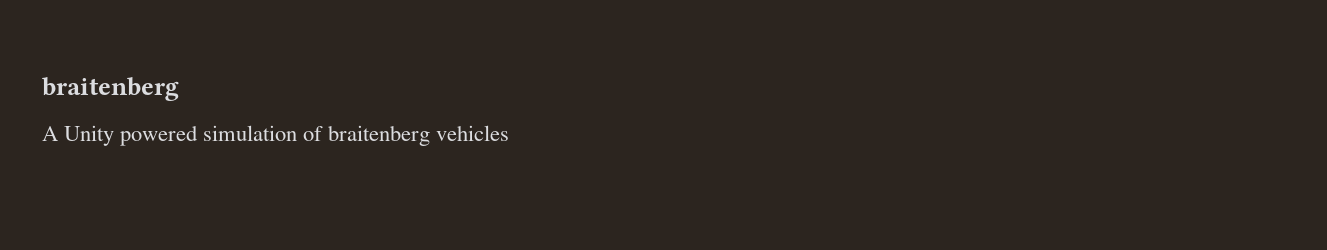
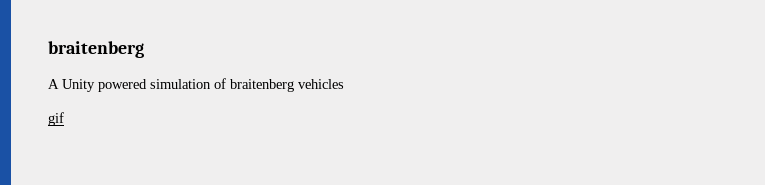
+ gif

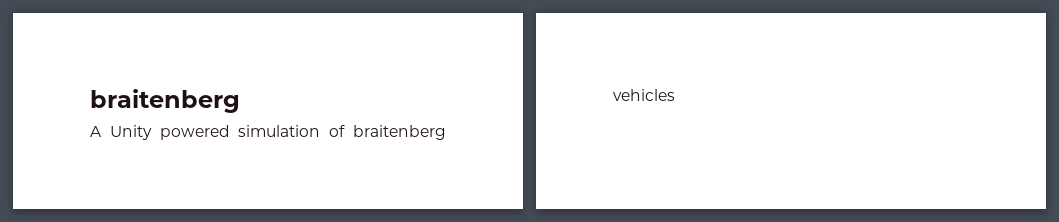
- gif

